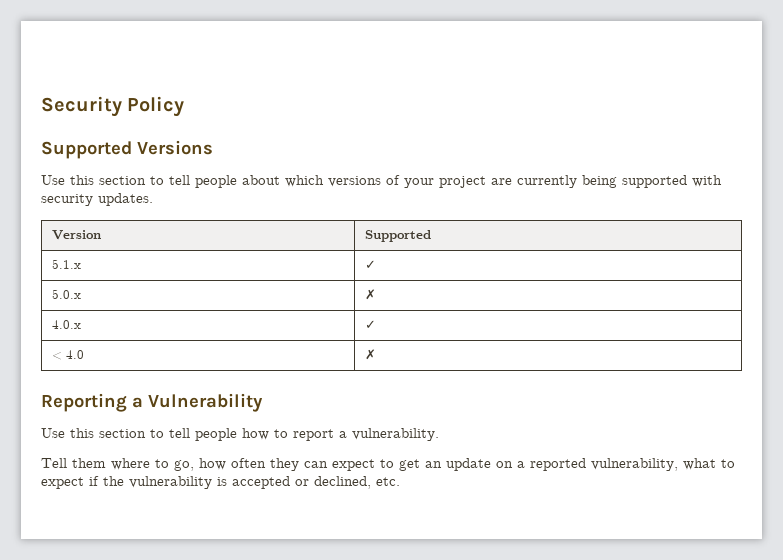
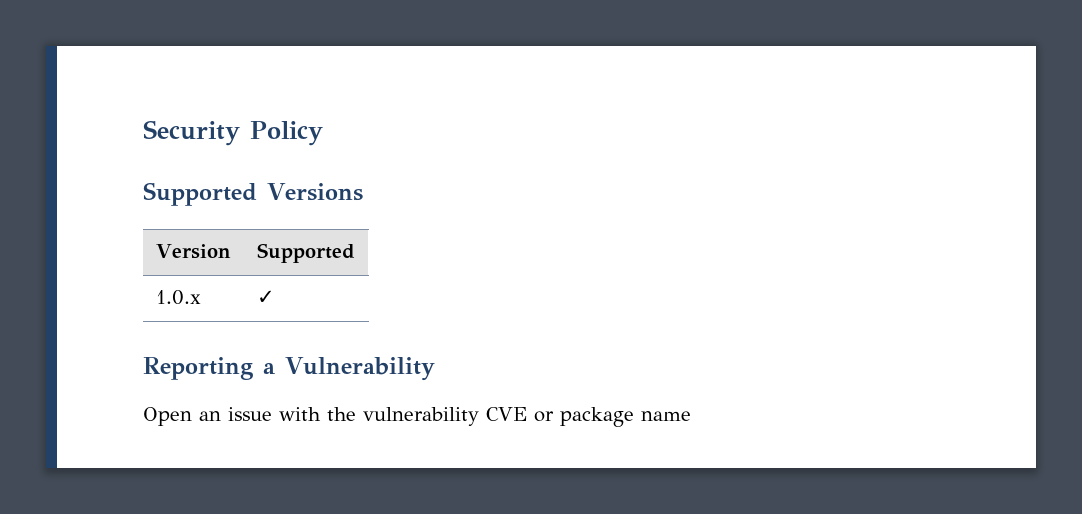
- Use this section to tell people about which versions of your project are currently being supported with security updates.
- 5.1.x | ✓
- 5.0.x | ✗
- 4.0.x | ✓
- < 4.0 | ✗
+ 1.0.x | ✓
  Reporting a Vulnerability
- Use this section to tell people how to report a vulnerability.
- Tell them where to go, how often they can expect to get an update on a reported vulnerability, what to expect if the vulnerability is accepted or declined, etc.
+ Open an issue with the vulnerability CVE or package name

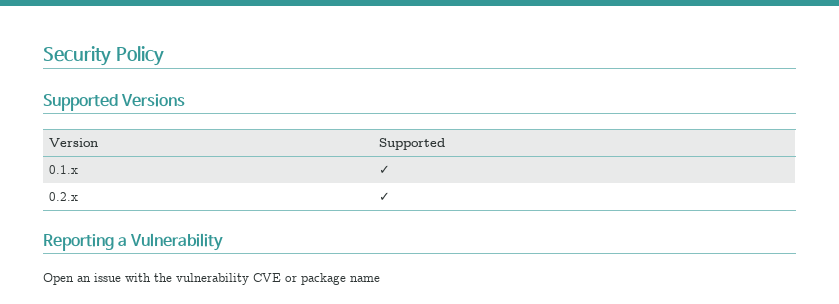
- 1.0.x | ✓
+ 0.1.x | ✓
+ 0.2.x | ✓

